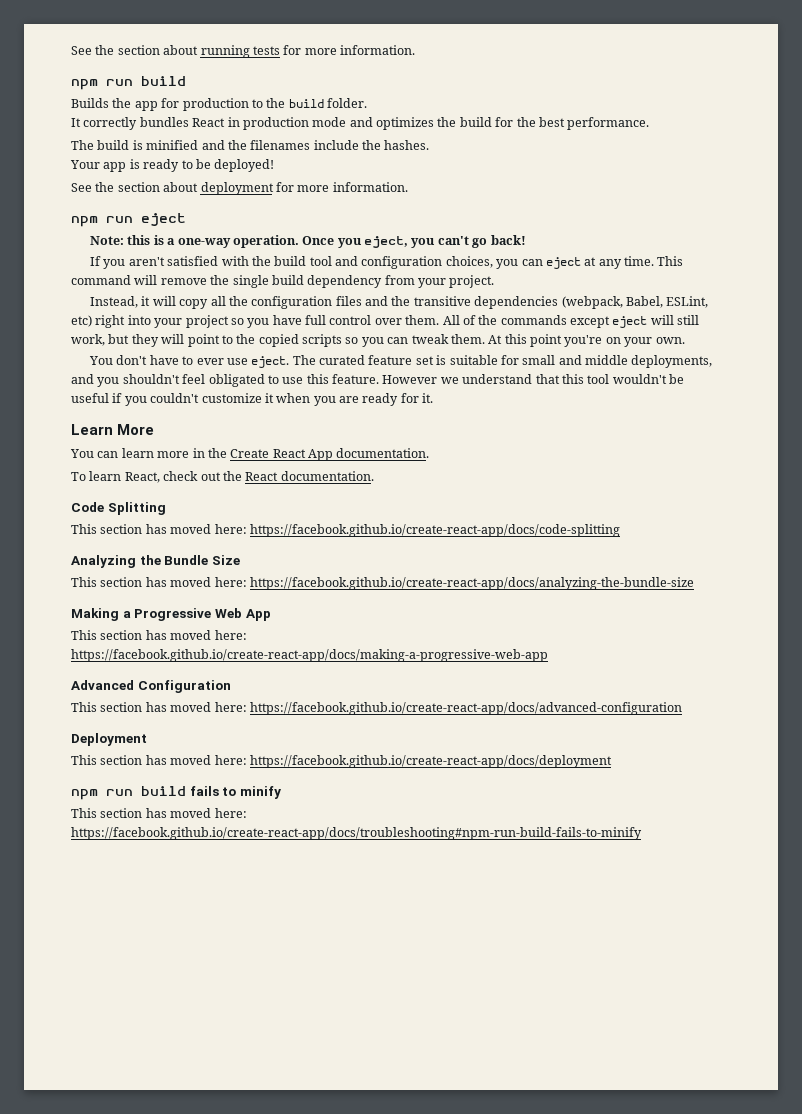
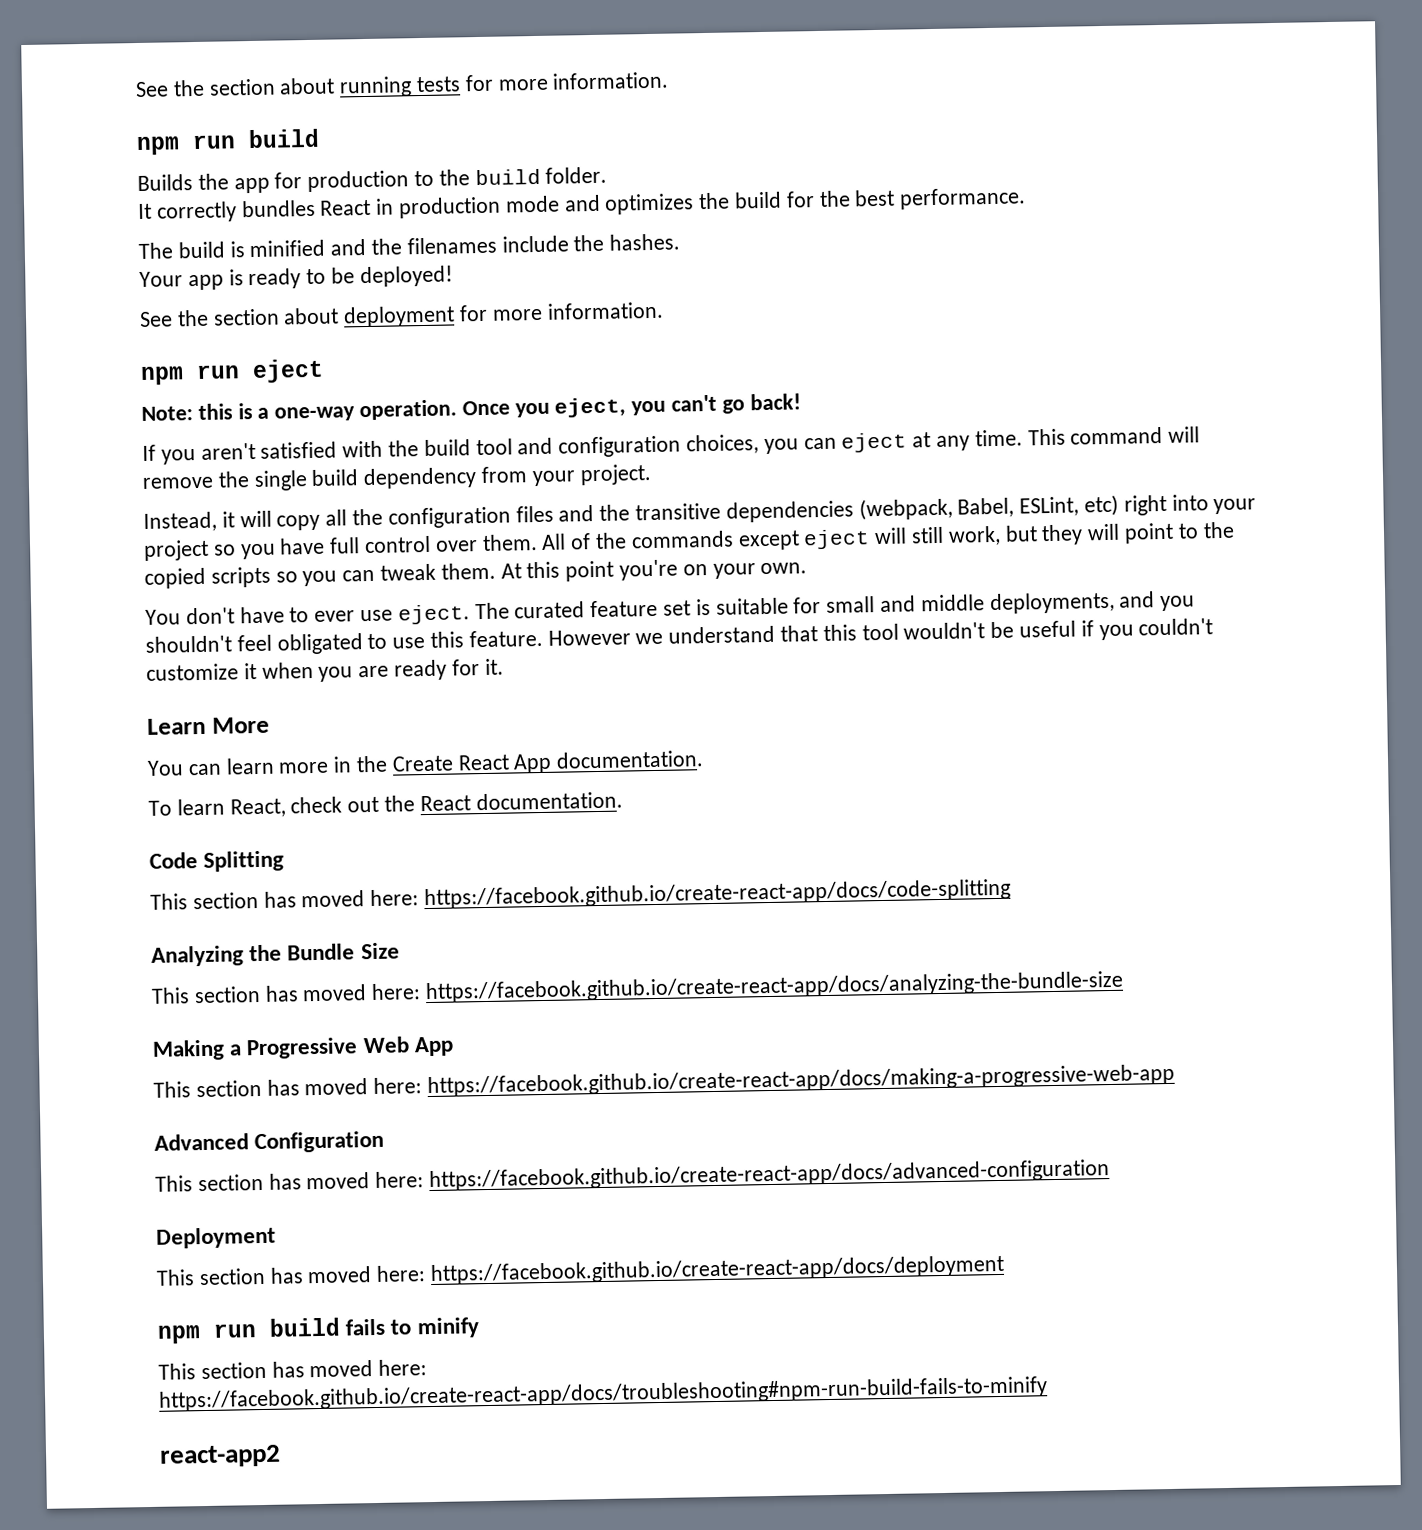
+ react-app2

